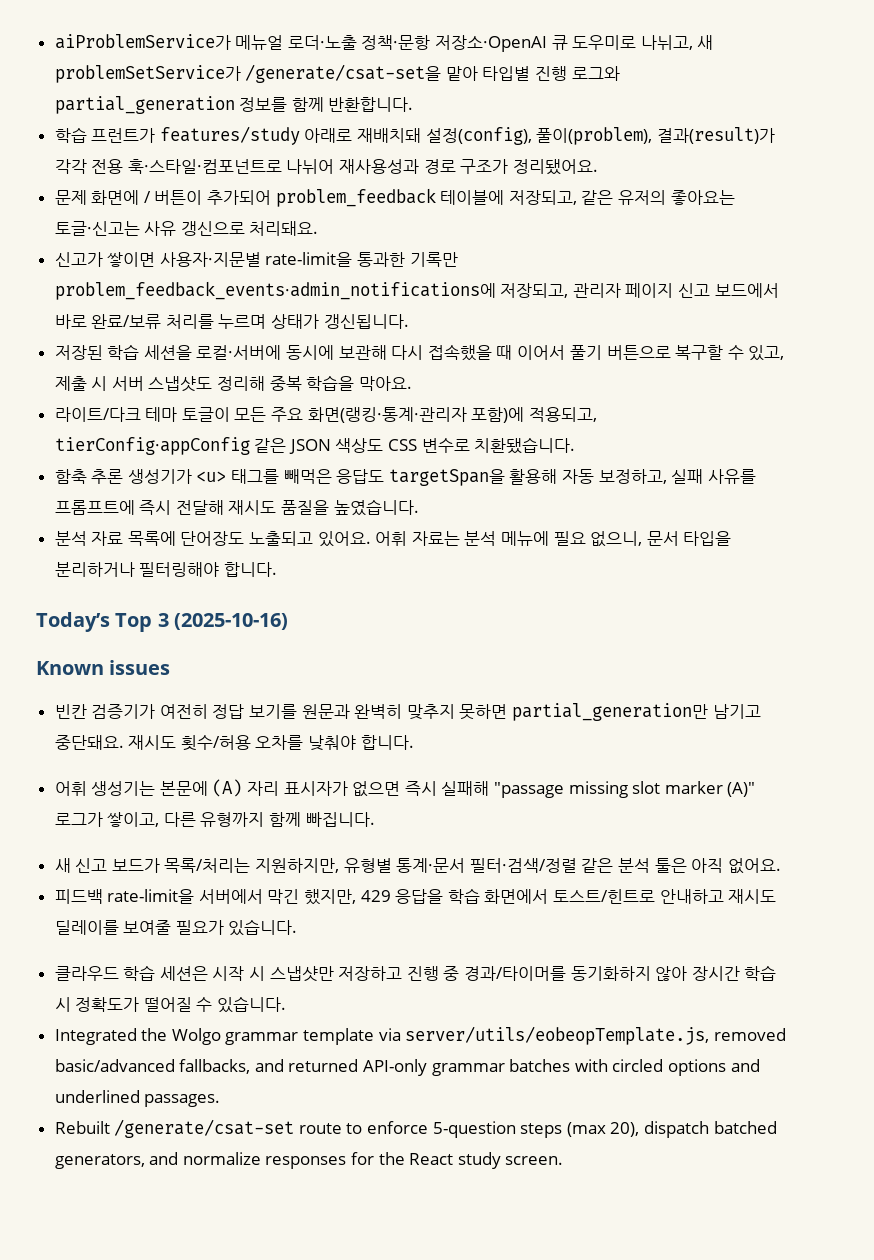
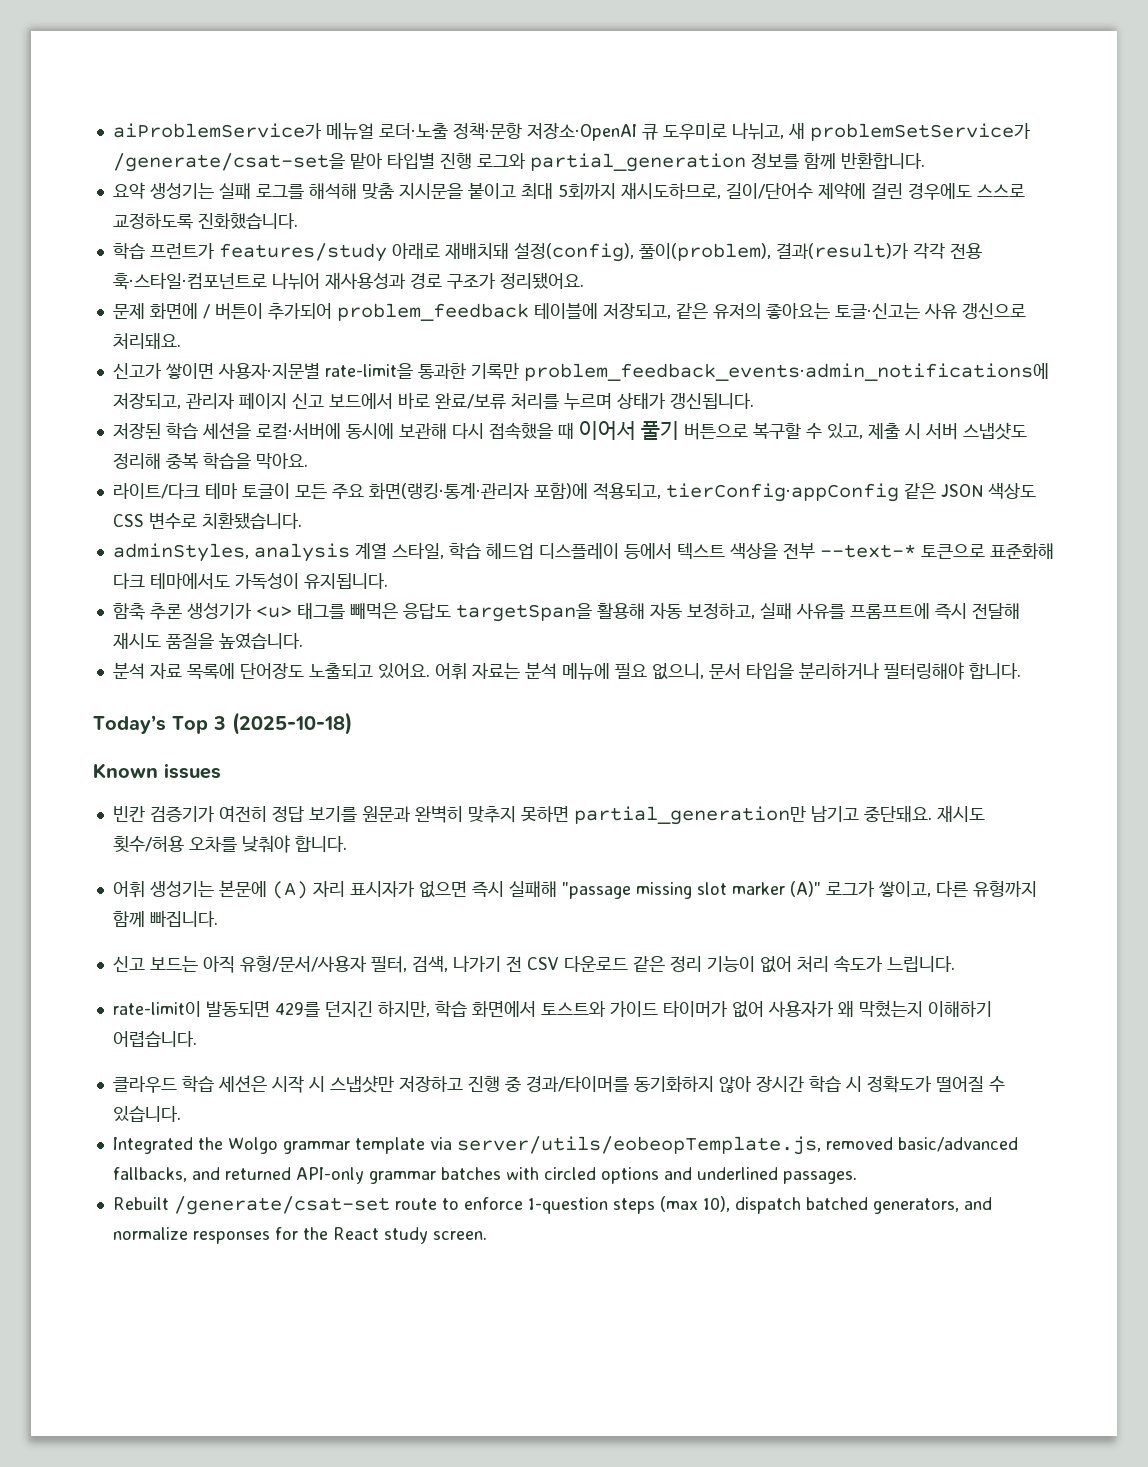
+ 요약 생성기는 실패 로그를 해석해 맞춤 지시문을 붙이고 최대 5회까지 재시도하므로, 길이/단어수 제약에 걸린 경우에도 스스로 교정하도록 진화했습니다.
+ adminStyles, analysis 계열 스타일, 학습 헤드업 디스플레이 등에서 텍스트 색상을 전부 --text-* 토큰으로 표준화해 다크 테마에서도 가독성이 유지됩니다.
- Today’s Top 3 (2025-10-16)
+ Today’s Top 3 (2025-10-18)
- 새 신고 보드가 목록/처리는 지원하지만, 유형별 통계·문서 필터·검색/정렬 같은 분석 툴은 아직 없어요.
- 피드백 rate-limit을 서버에서 막긴 했지만, 429 응답을 학습 화면에서 토스트/힌트로 안내하고 재시도 딜레이를 보여줄 필요가 있습니다.
+ 신고 보드는 아직 유형/문서/사용자 필터, 검색, 나가기 전 CSV 다운로드 같은 정리 기능이 없어 처리 속도가 느립니다.
+ rate-limit이 발동되면 429를 던지긴 하지만, 학습 화면에서 토스트와 가이드 타이머가 없어 사용자가 왜 막혔는지 이해하기 어렵습니다.
- Rebuilt /generate/csat-set route to enforce 5-question steps (max 20), dispatch batched generators, and normalize responses for the React study screen.
+ Rebuilt /generate/csat-set route to enforce 1-question steps (max 10), dispatch batched generators, and normalize responses for the React study screen.

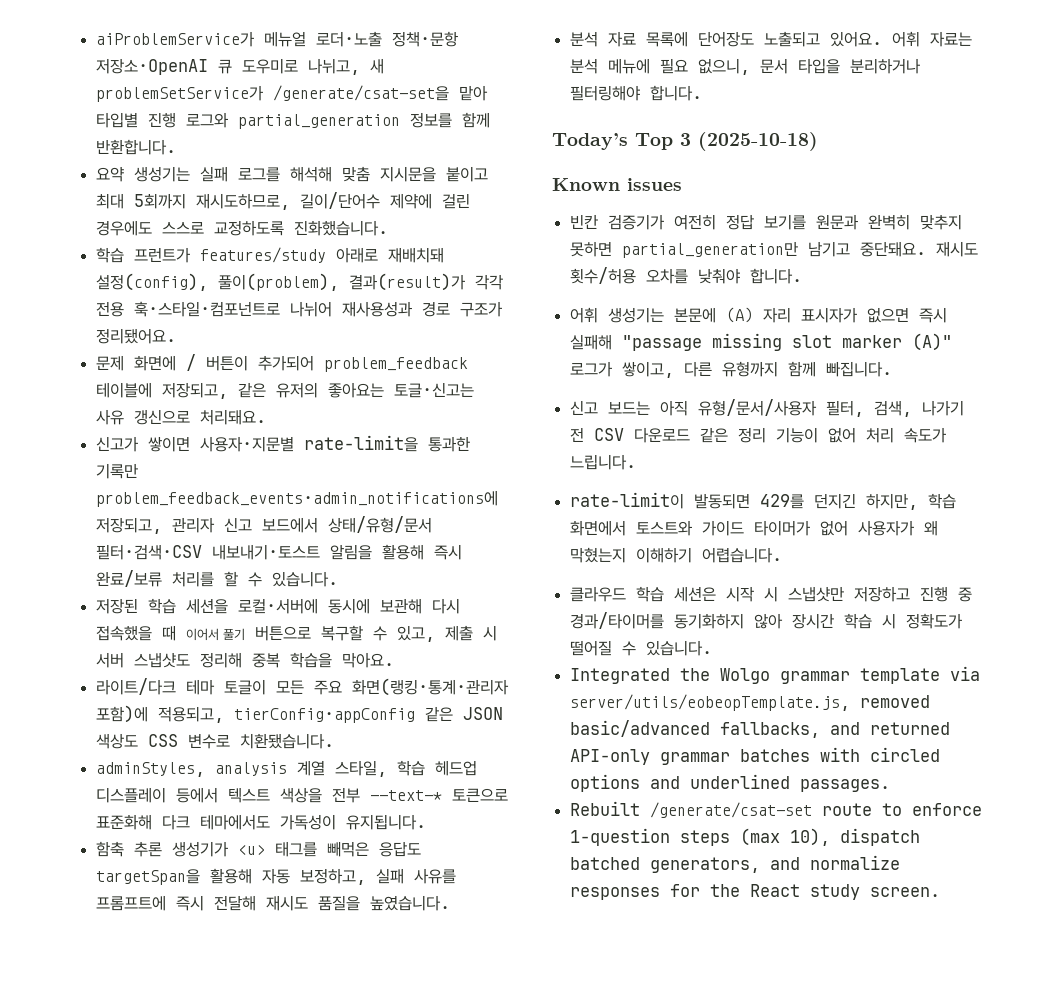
- 신고가 쌓이면 사용자·지문별 rate-limit을 통과한 기록만 problem_feedback_events·admin_notifications에 저장되고, 관리자 페이지 신고 보드에서 바로 완료/보류 처리를 누르며 상태가 갱신됩니다.
+ 신고가 쌓이면 사용자·지문별 rate-limit을 통과한 기록만 problem_feedback_events·admin_notifications에 저장되고, 관리자 신고 보드에서 상태/유형/문서 필터·검색·CSV 내보내기·토스트 알림을 활용해 즉시 완료/보류 처리를 할 수 있습니다.

